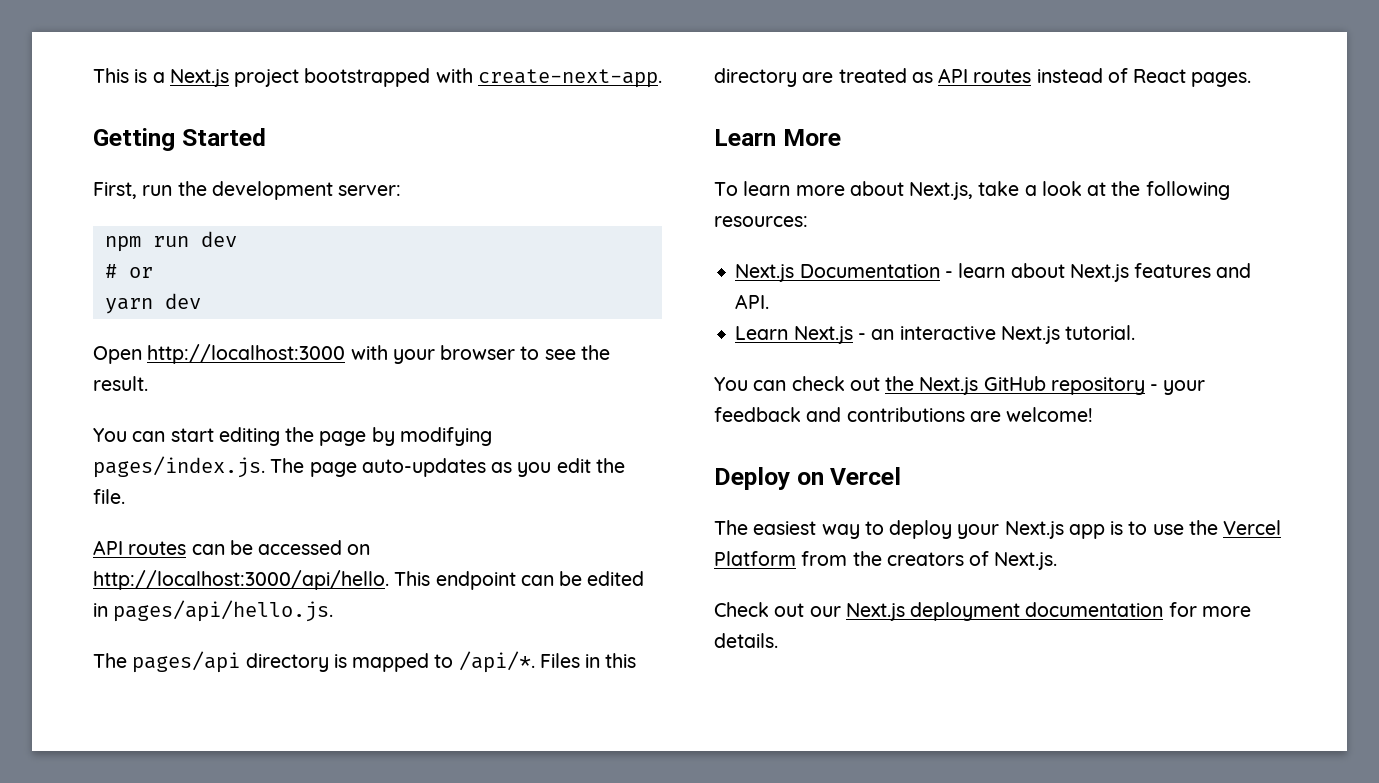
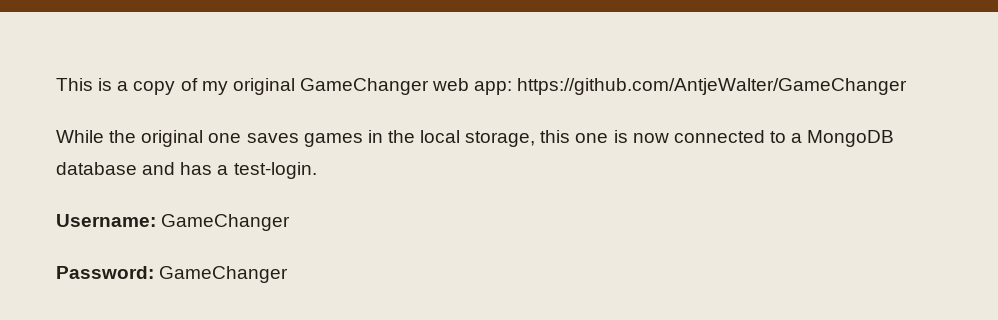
- This is a Next.js project bootstrapped with create-next-app.
- Getting Started
- First, run the development server:
- npm run dev
- # or
- yarn dev
- Open http://localhost:3000 with your browser to see the result.
- You can start editing the page by modifying pages/index.js. The page auto-updates as you edit the file.
- API routes can be accessed on http://localhost:3000/api/hello. This endpoint can be edited in pages/api/hello.js.
- The pages/api directory is mapped to /api/*. Files in this directory are treated as API routes instead of React pages.
- Learn More
- To learn more about Next.js, take a look at the following resources:
- Next.js Documentation - learn about Next.js features and API.
- Learn Next.js - an interactive Next.js tutorial.
- You can check out the Next.js GitHub repository - your feedback and contributions are welcome!
- Deploy on Vercel
- The easiest way to deploy your Next.js app is to use the Vercel Platform from the creators of Next.js.
- Check out our Next.js deployment documentation for more details.
+ This is a copy of my original GameChanger web app: https://github.com/AntjeWalter/GameChanger
+ While the original one saves games in the local storage, this one is now connected to a MongoDB database and has a test-login.
+ Username: GameChanger
+ Password: GameChanger

